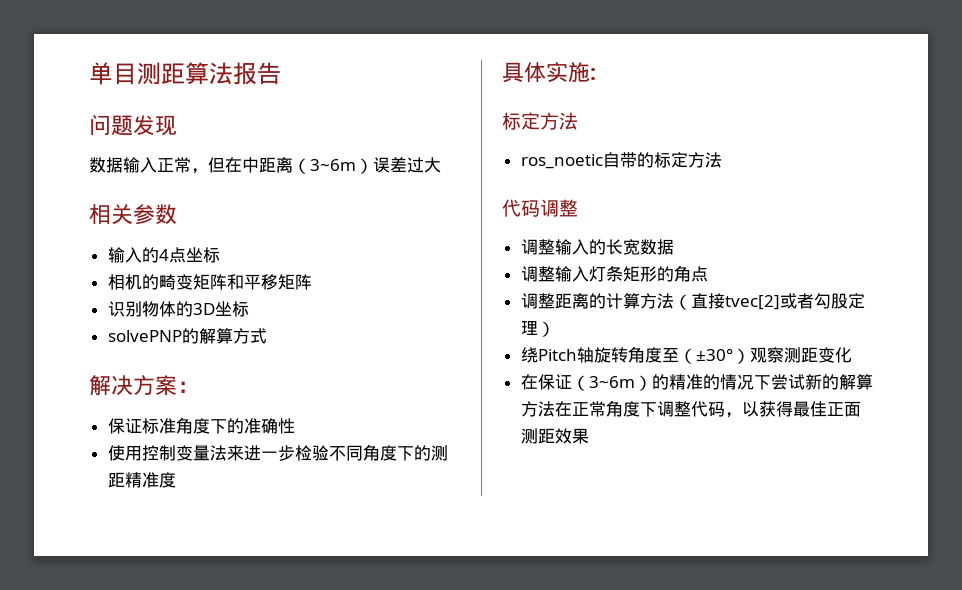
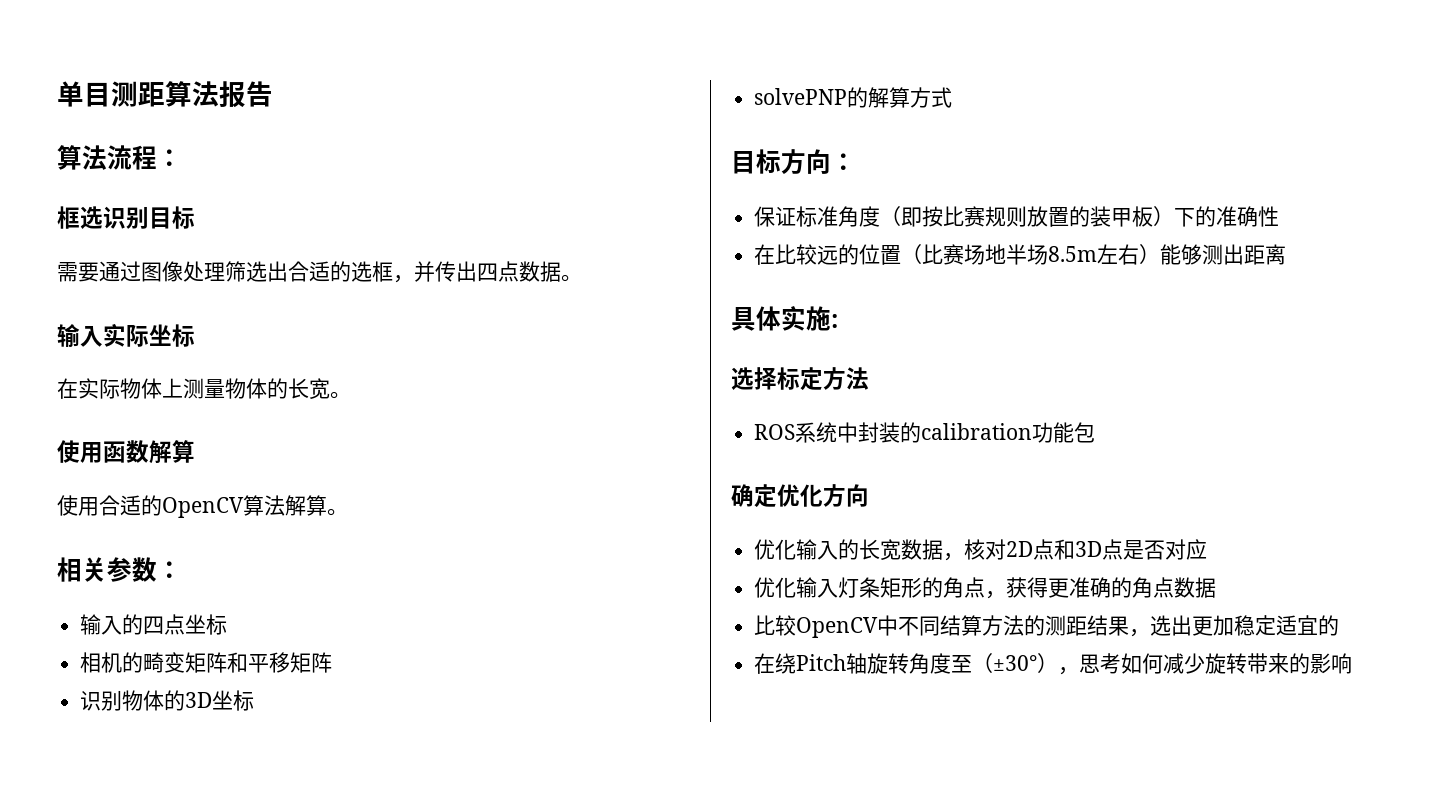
- 问题发现
- 数据输入正常，但在中距离（3~6m）误差过大
+ 算法流程：
+ 框选识别目标
+ 需要通过图像处理筛选出合适的选框，并传出四点数据。
+ 输入实际坐标
+ 在实际物体上测量物体的长宽。
+ 使用函数解算
+ 使用合适的OpenCV算法解算。
- 相关参数
- 输入的4点坐标
+ 相关参数：
+ 输入的四点坐标
- 解决方案：
+ 目标方向：
- 保证标准角度下的准确性
- 使用控制变量法来进一步检验不同角度下的测距精准度
+ 保证标准角度（即按比赛规则放置的装甲板）下的准确性
+ 在比较远的位置（比赛场地半场8.5m左右）能够测出距离
  具体实施:
- 标定方法
- ros_noetic自带的标定方法
- 代码调整
- 调整输入的长宽数据
- 调整输入灯条矩形的角点
- 调整距离的计算方法（直接tvec[2]或者勾股定理）
- 绕Pitch轴旋转角度至（±30°）观察测距变化
- 在保证（3~6m）的精准的情况下尝试新的解算方法在正常角度下调整代码，以获得最佳正面测距效果
+ 选择标定方法
+ ROS系统中封装的calibration功能包
+ 确定优化方向
+ 优化输入的长宽数据，核对2D点和3D点是否对应
+ 优化输入灯条矩形的角点，获得更准确的角点数据
+ 比较OpenCV中不同结算方法的测距结果，选出更加稳定适宜的
+ 在绕Pitch轴旋转角度至（±30°），思考如何减少旋转带来的影响

